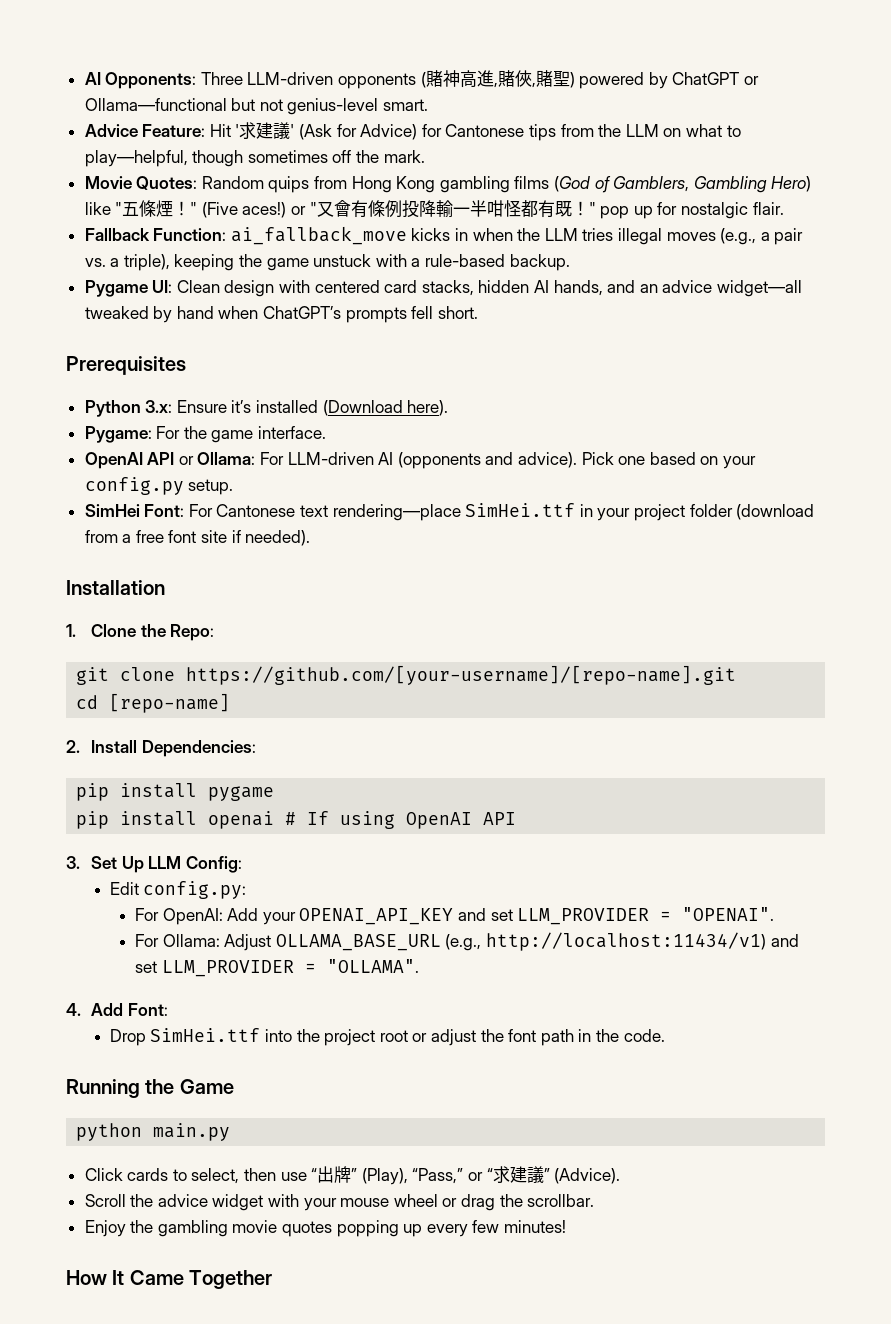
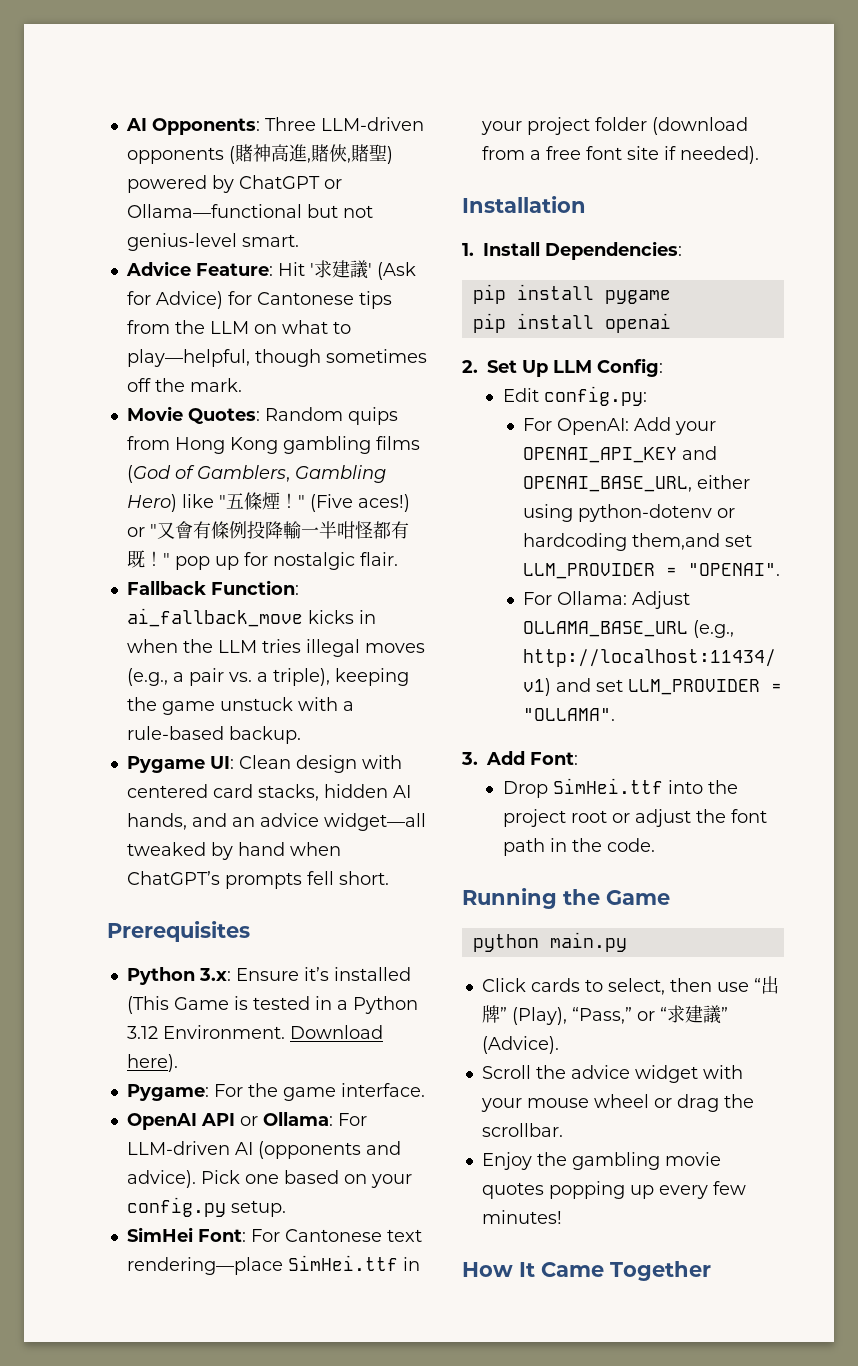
- Python 3.x: Ensure it’s installed (Download here).
+ Python 3.x: Ensure it’s installed (This Game is tested in a Python 3.12 Environment. Download here).
- 1. Clone the Repo:
- git clone https://github.com/[your-username]/[repo-name].git
- cd [repo-name]
- 2. Install Dependencies:
+ 1. Install Dependencies:
- pip install openai # If using OpenAI API
- 3. Set Up LLM Config:
+ pip install openai
+ 2. Set Up LLM Config:
- For OpenAI: Add your OPENAI_API_KEY and set LLM_PROVIDER = "OPENAI".
+ For OpenAI: Add your OPENAI_API_KEY and OPENAI_BASE_URL, either using python-dotenv or hardcoding them,and set LLM_PROVIDER = "OPENAI".
- 4. Add Font:
+ 3. Add Font:

